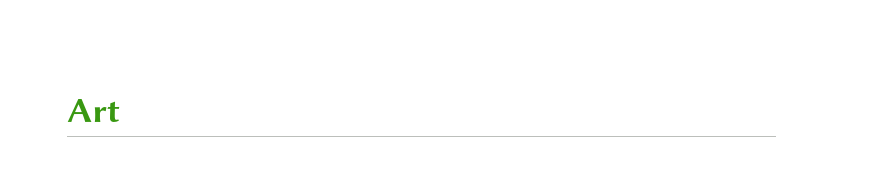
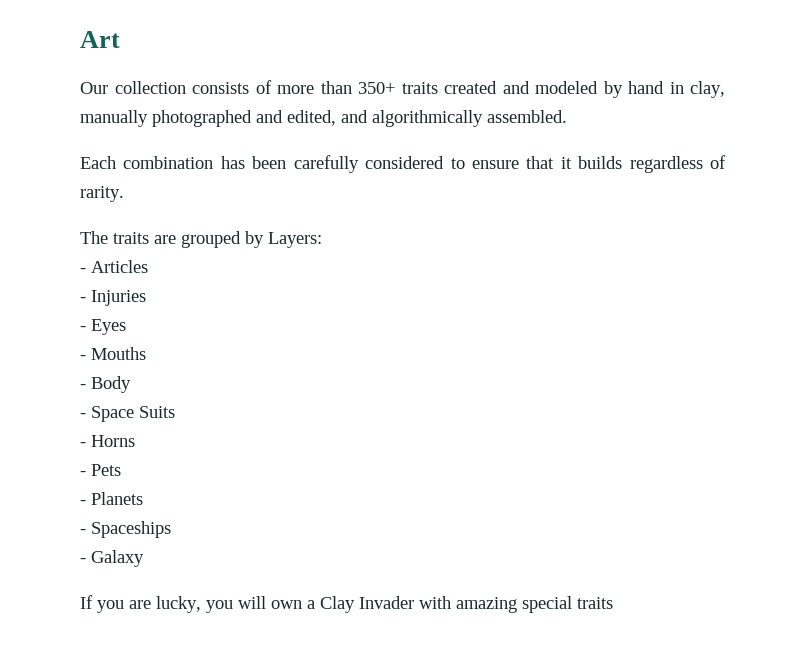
+ Our collection consists of more than 350+ traits created and modeled by hand in clay, manually photographed and edited, and algorithmically assembled.
+ Each combination has been carefully considered to ensure that it builds regardless of rarity.
+ The traits are grouped by Layers:
+ - Articles
+ - Injuries
+ - Eyes
+ - Mouths
+ - Body
+ - Space Suits
+ - Horns
+ - Pets
+ - Planets
+ - Spaceships
+ - Galaxy
+ If you are lucky, you will own a Clay Invader with amazing special traits

